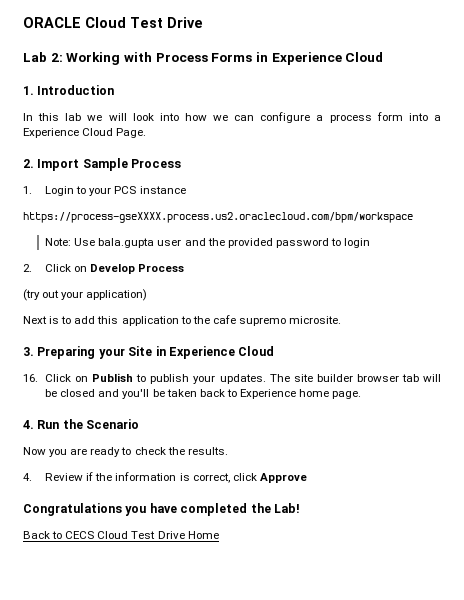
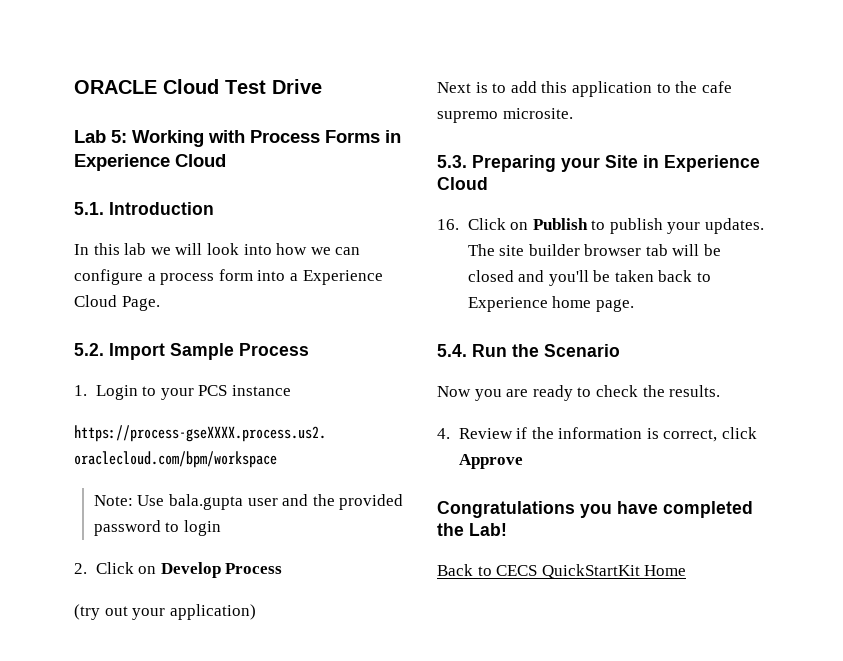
- Lab 2: Working with Process Forms in Experience Cloud
+ Lab 5: Working with Process Forms in Experience Cloud
- 1. Introduction
+ 5.1. Introduction
- 2. Import Sample Process
+ 5.2. Import Sample Process
- 3. Preparing your Site in Experience Cloud
+ 5.3. Preparing your Site in Experience Cloud
- 4. Run the Scenario
+ 5.4. Run the Scenario
- Back to CECS Cloud Test Drive Home
+ Back to CECS QuickStartKit Home

